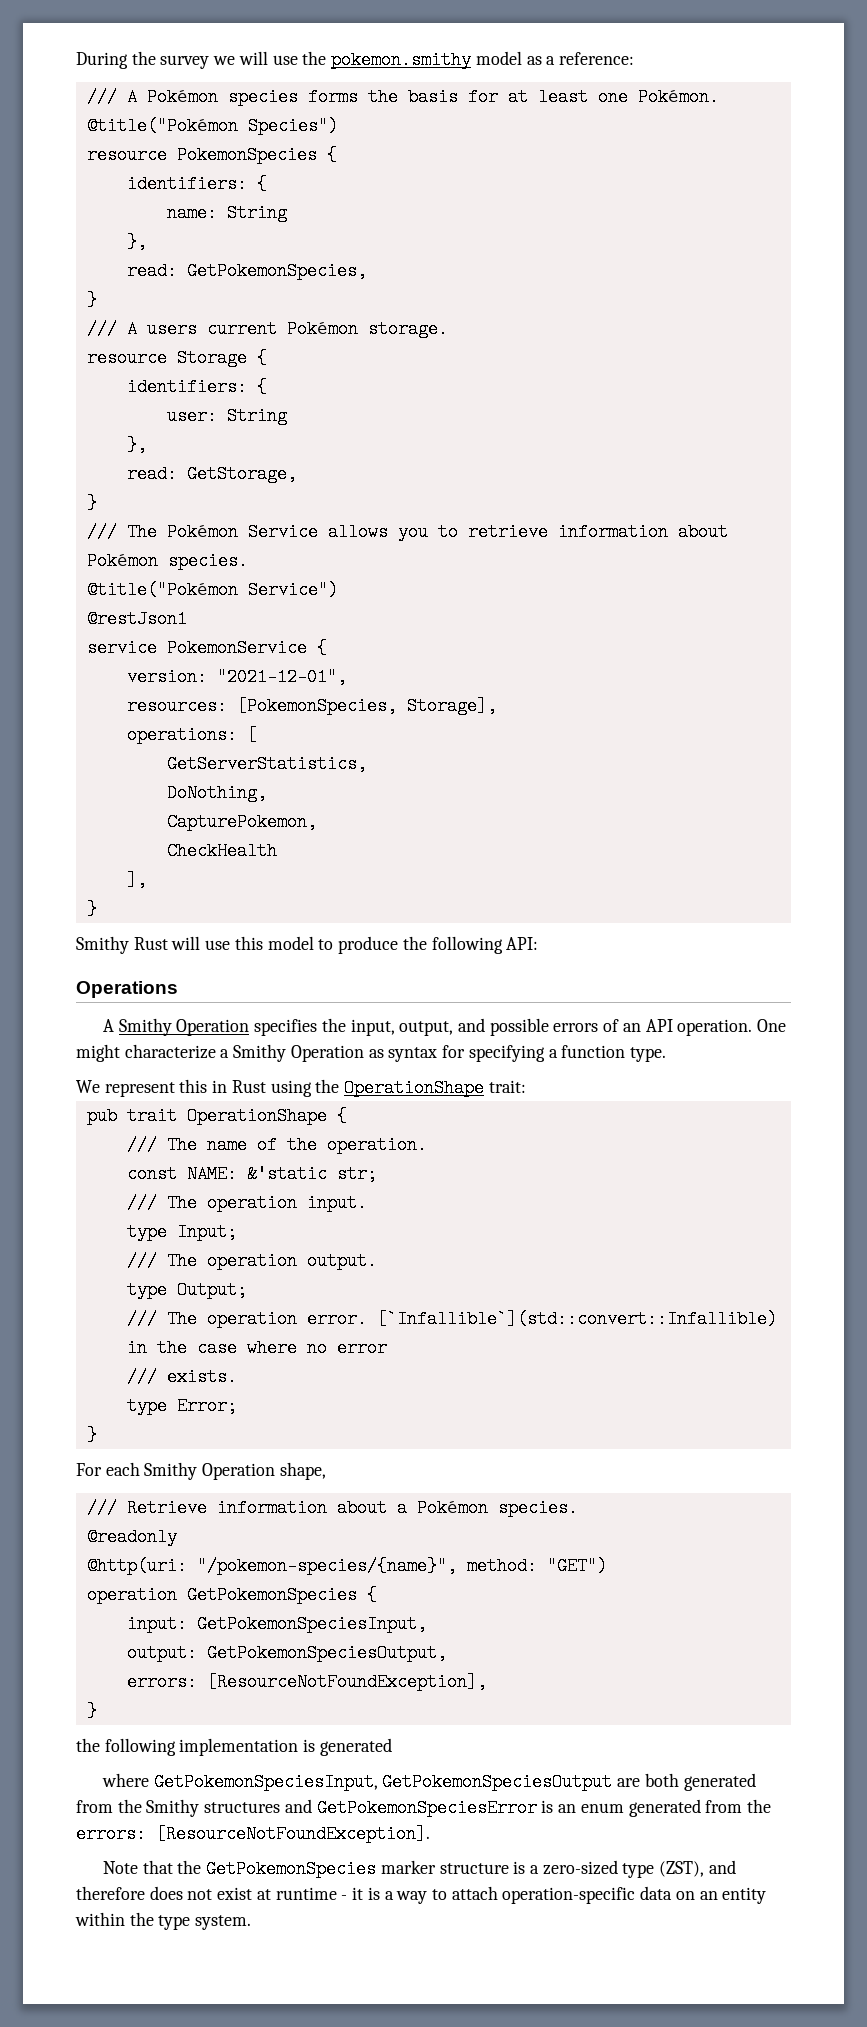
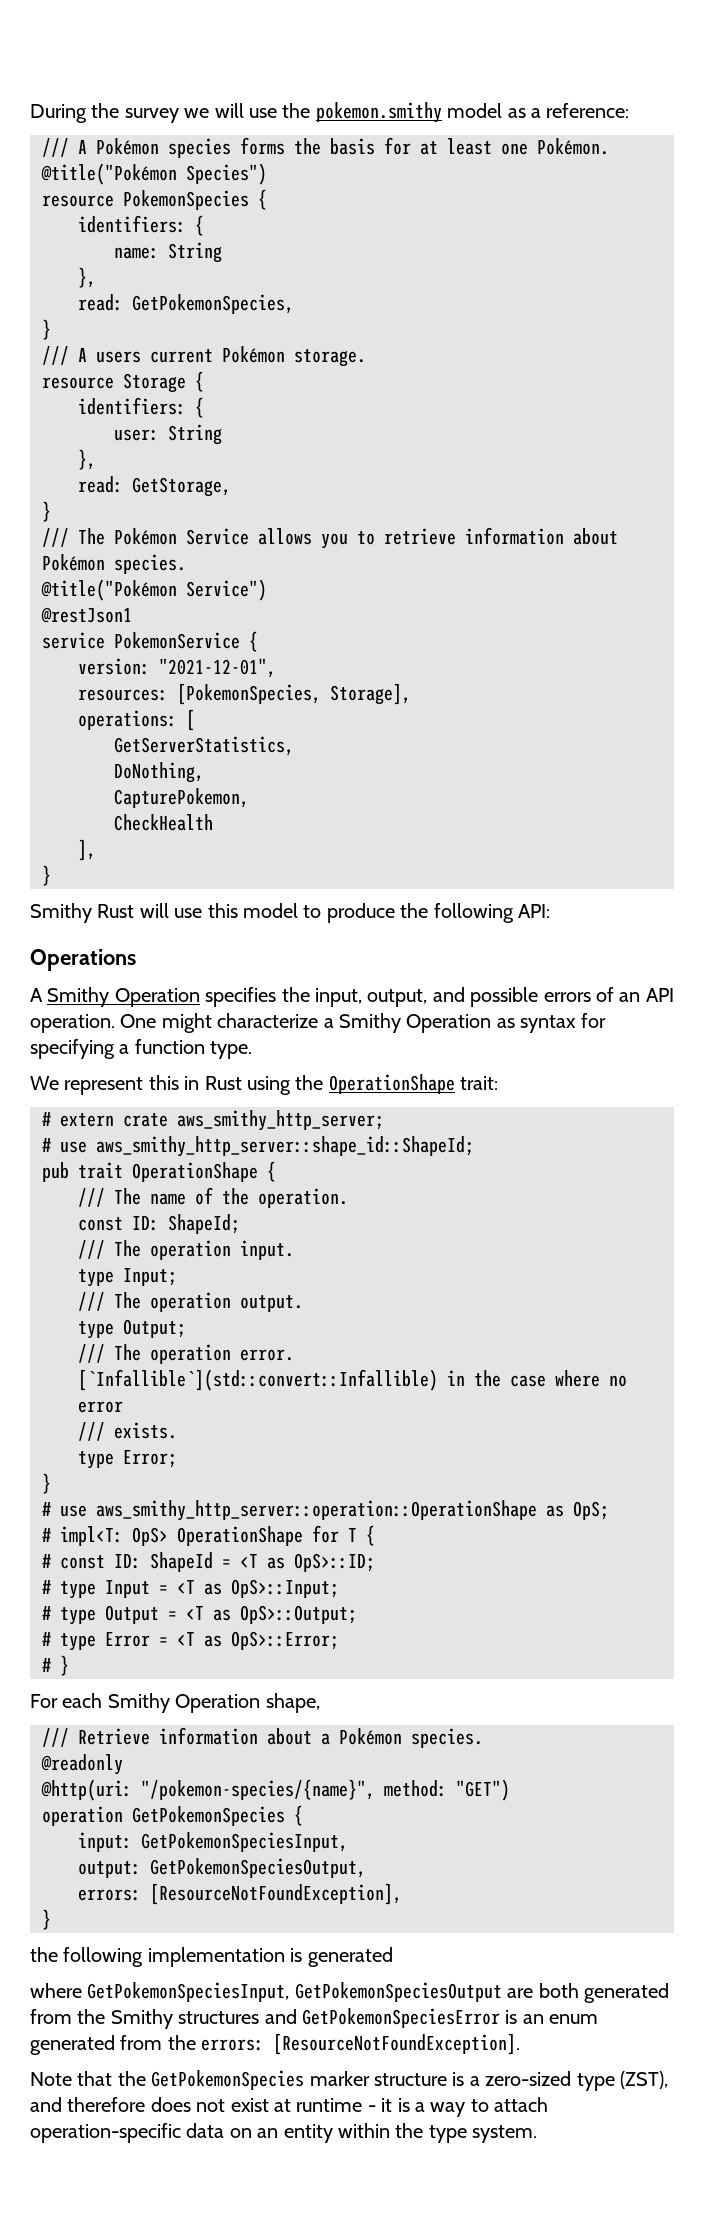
+ # extern crate aws_smithy_http_server;
+ # use aws_smithy_http_server::shape_id::ShapeId;
- const NAME: &'static str;
+ const ID: ShapeId;
+ # use aws_smithy_http_server::operation::OperationShape as OpS;
+ # impl<T: OpS> OperationShape for T {
+ # const ID: ShapeId = <T as OpS>::ID;
+ # type Input = <T as OpS>::Input;
+ # type Output = <T as OpS>::Output;
+ # type Error = <T as OpS>::Error;
+ # }

